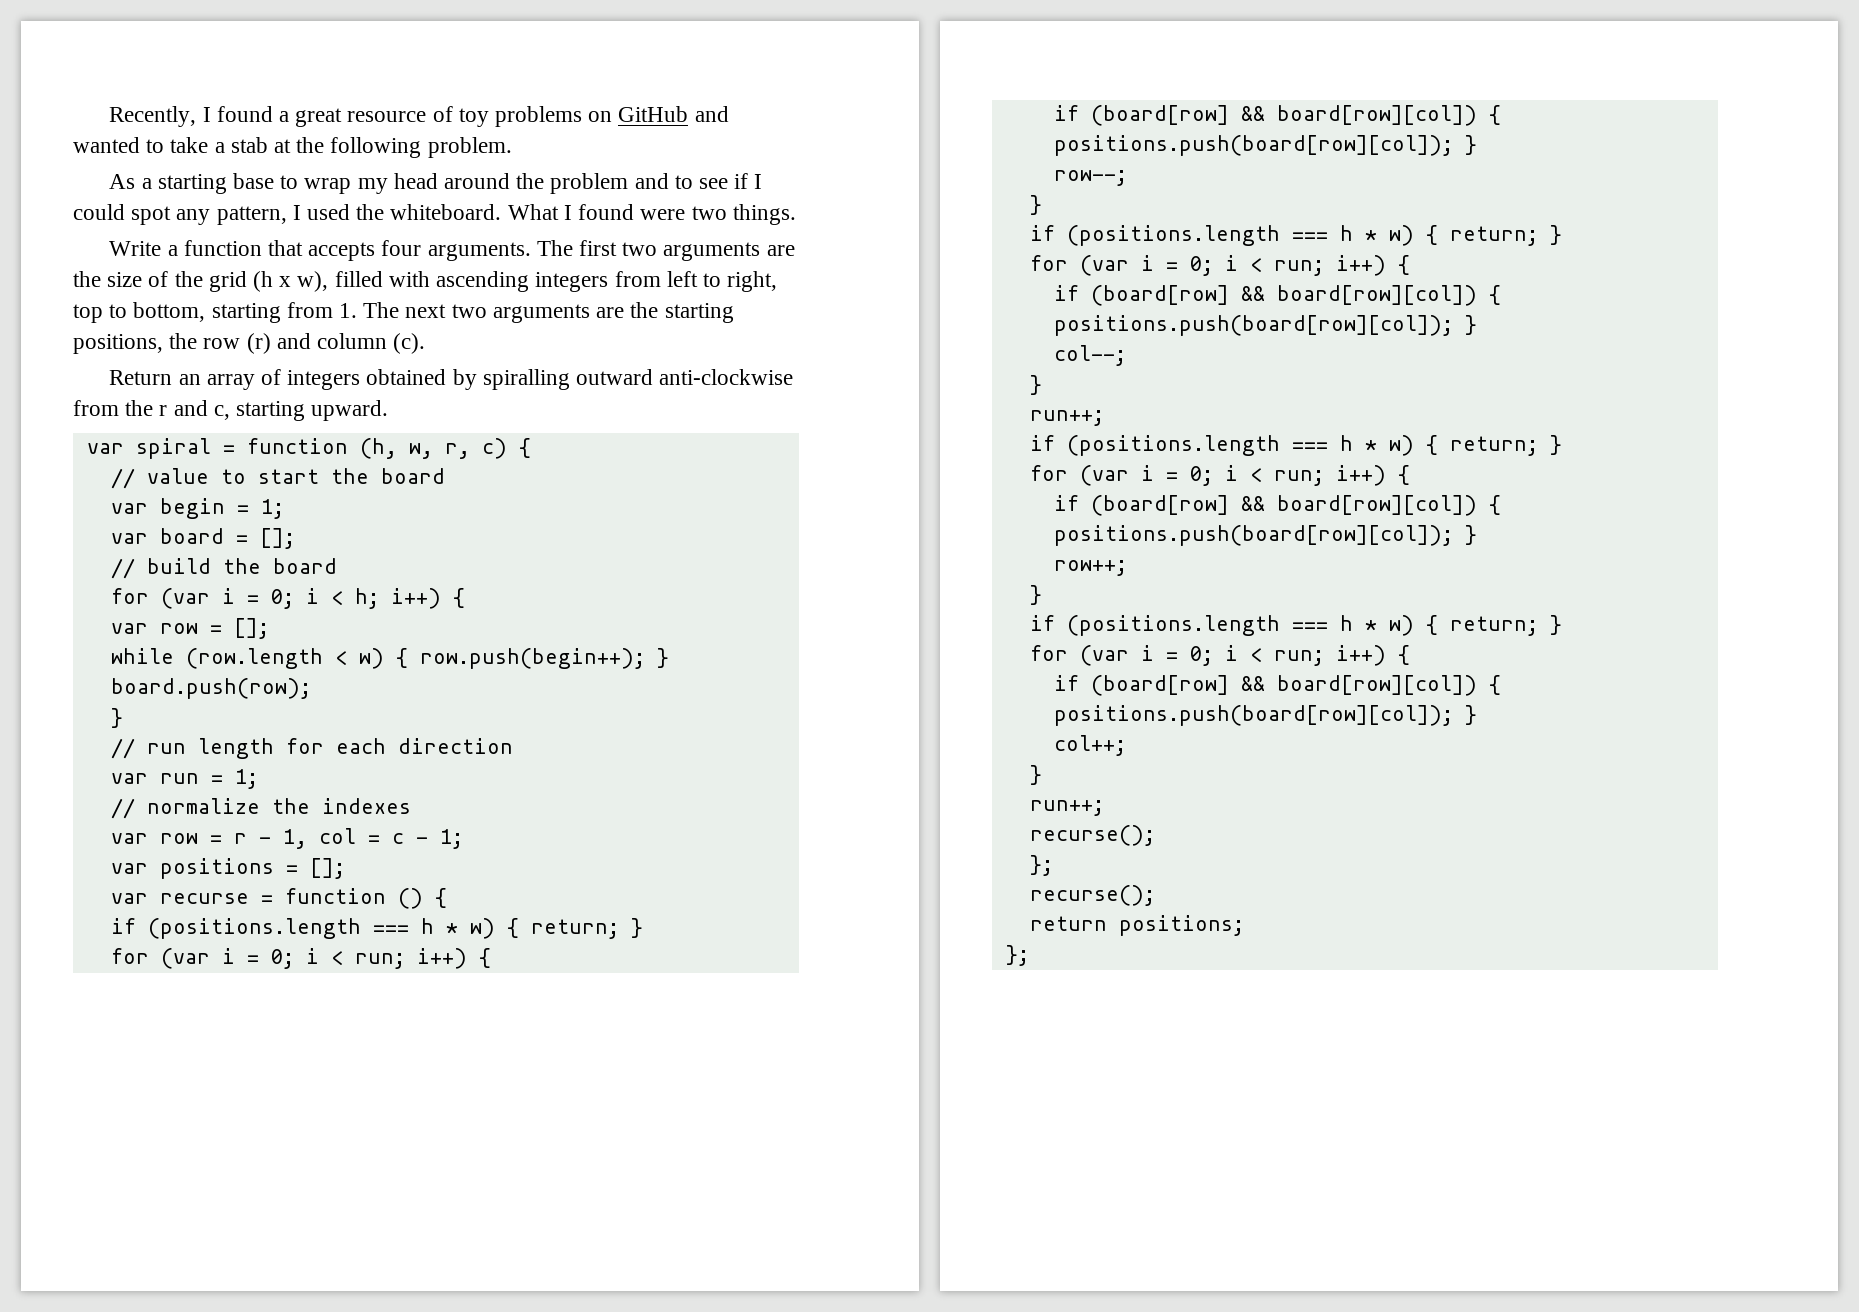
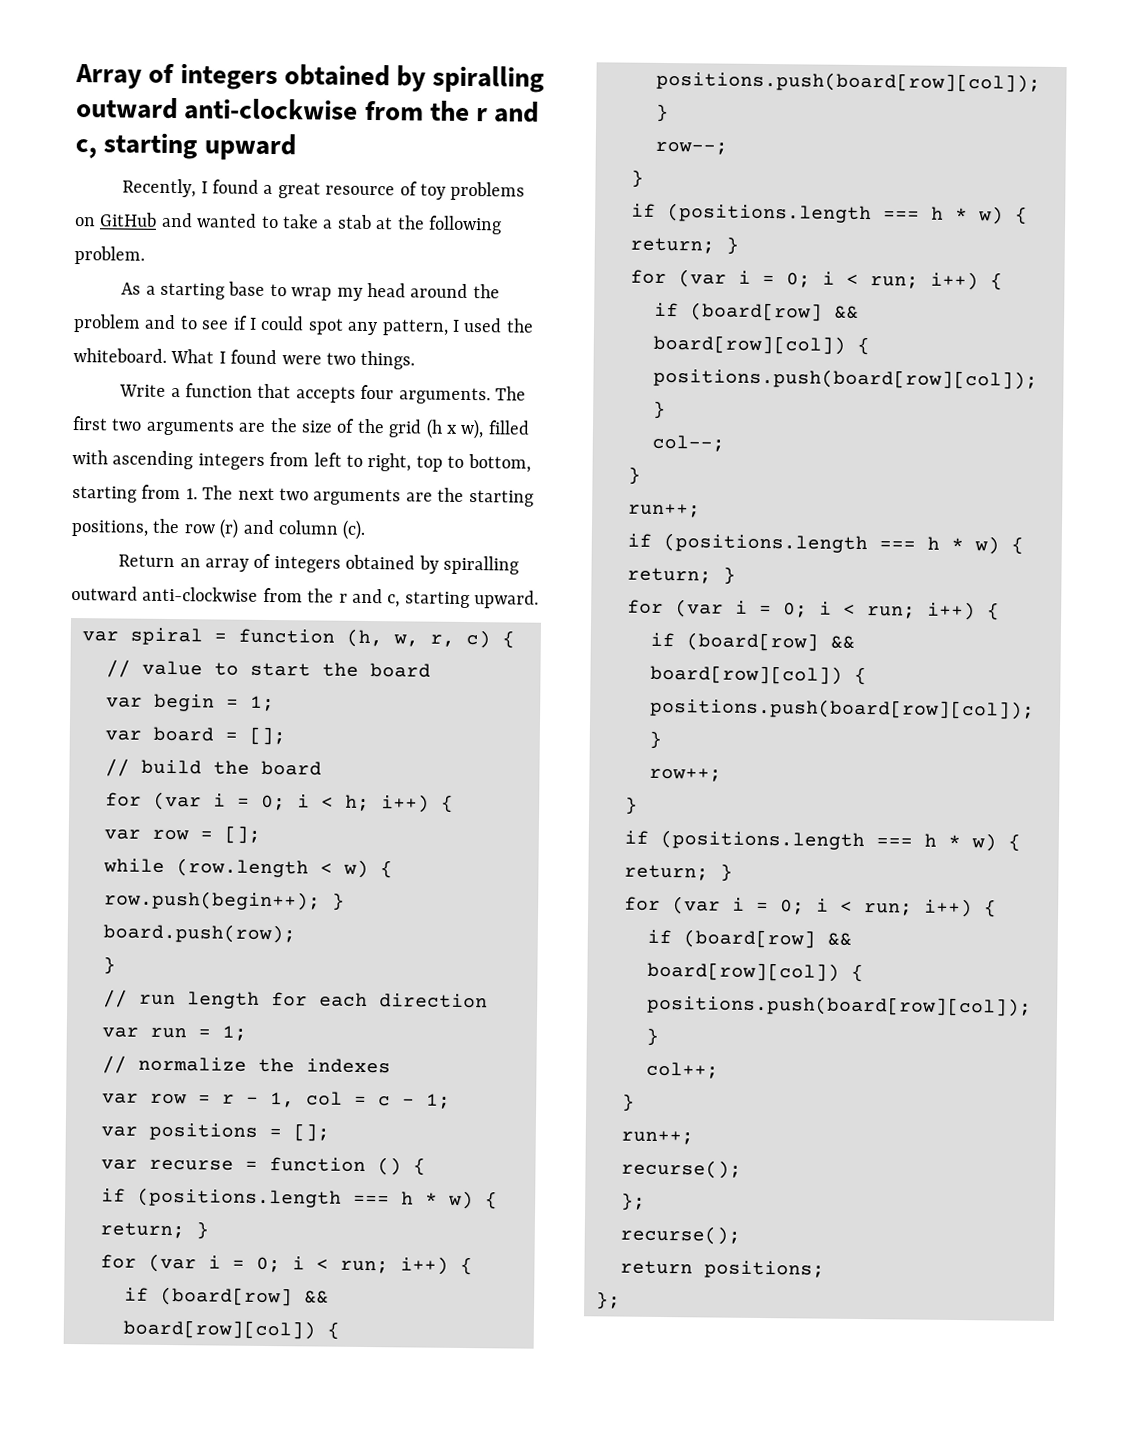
+ Array of integers obtained by spiralling outward anti-clockwise from the r and c, starting upward

